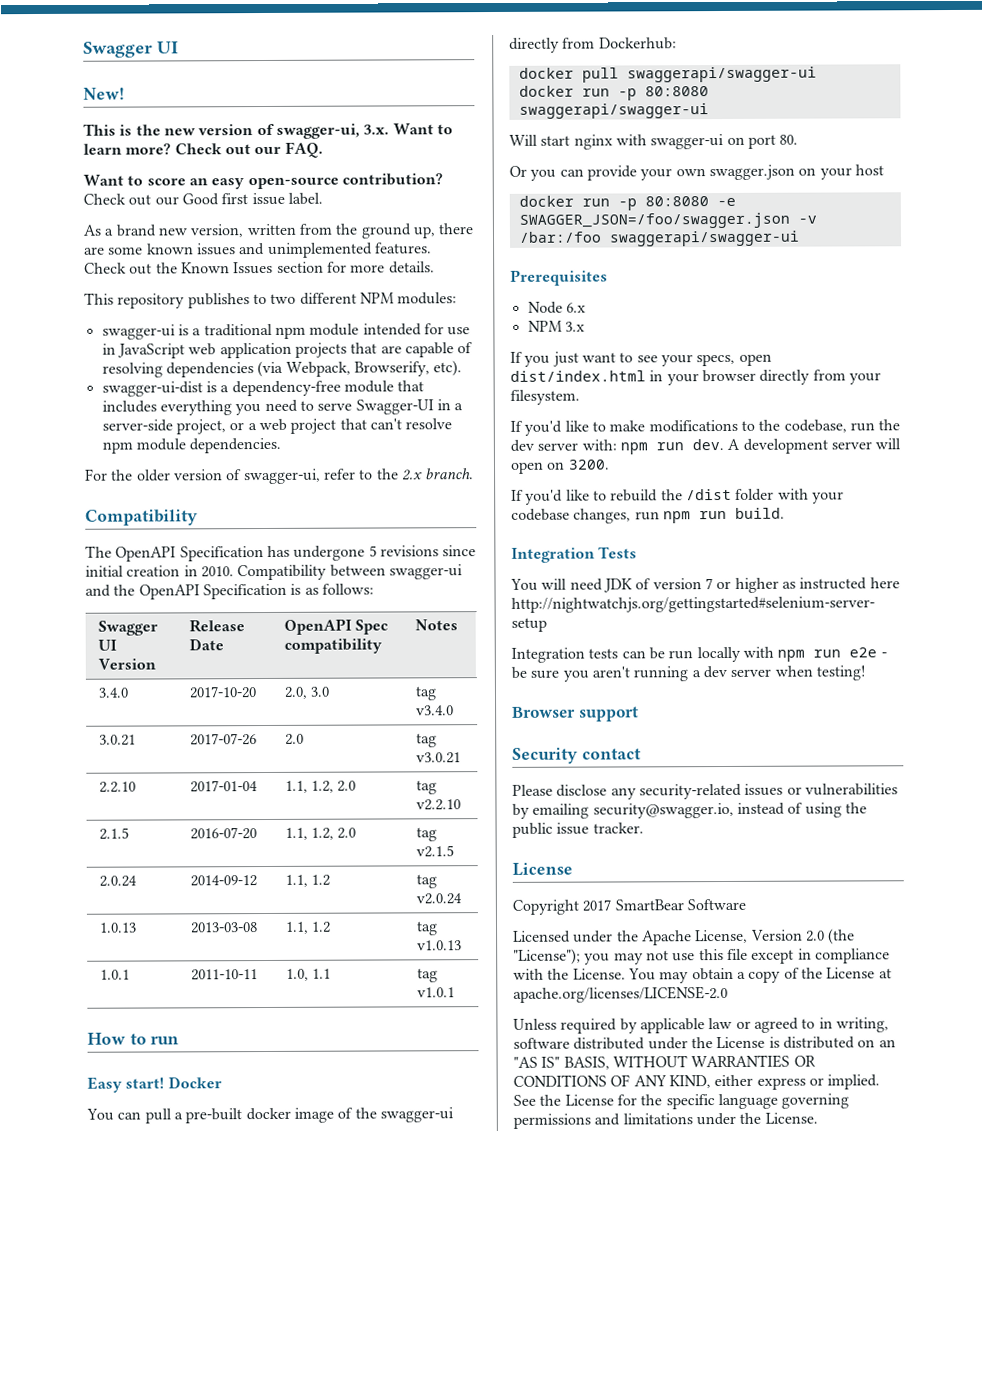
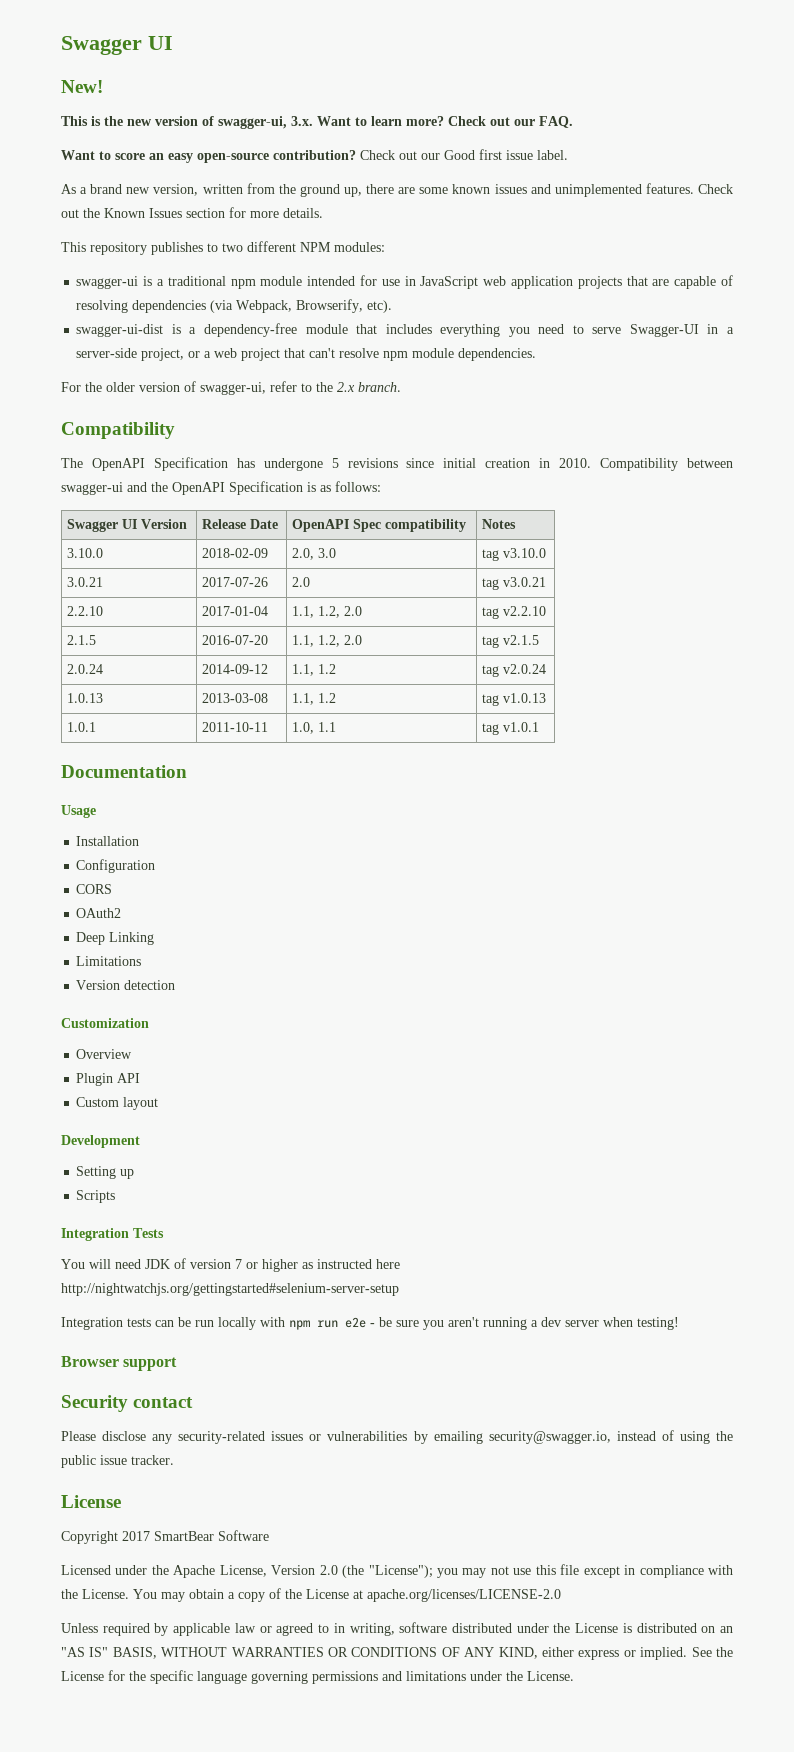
- 3.4.0 | 2017-10-20 | 2.0, 3.0 | tag v3.4.0
+ 3.10.0 | 2018-02-09 | 2.0, 3.0 | tag v3.10.0
- How to run
- Easy start! Docker
- You can pull a pre-built docker image of the swagger-ui directly from Dockerhub:
- docker pull swaggerapi/swagger-ui
- docker run -p 80:8080 swaggerapi/swagger-ui
- Will start nginx with swagger-ui on port 80.
- Or you can provide your own swagger.json on your host
- docker run -p 80:8080 -e SWAGGER_JSON=/foo/swagger.json -v /bar:/foo swaggerapi/swagger-ui
- Prerequisites
- Node 6.x
- NPM 3.x
- If you just want to see your specs, open dist/index.html in your browser directly from your filesystem.
- If you'd like to make modifications to the codebase, run the dev server with: npm run dev. A development server will open on 3200.
- If you'd like to rebuild the /dist folder with your codebase changes, run npm run build.
+ Documentation
+ Usage
+ Installation
+ Configuration
+ CORS
+ OAuth2
+ Deep Linking
+ Limitations
+ Version detection
+ Customization
+ Overview
+ Plugin API
+ Custom layout
+ Development
+ Setting up
+ Scripts

